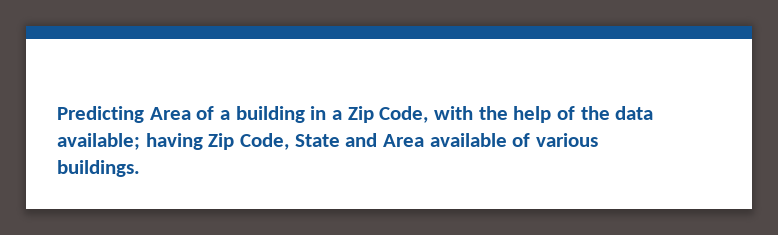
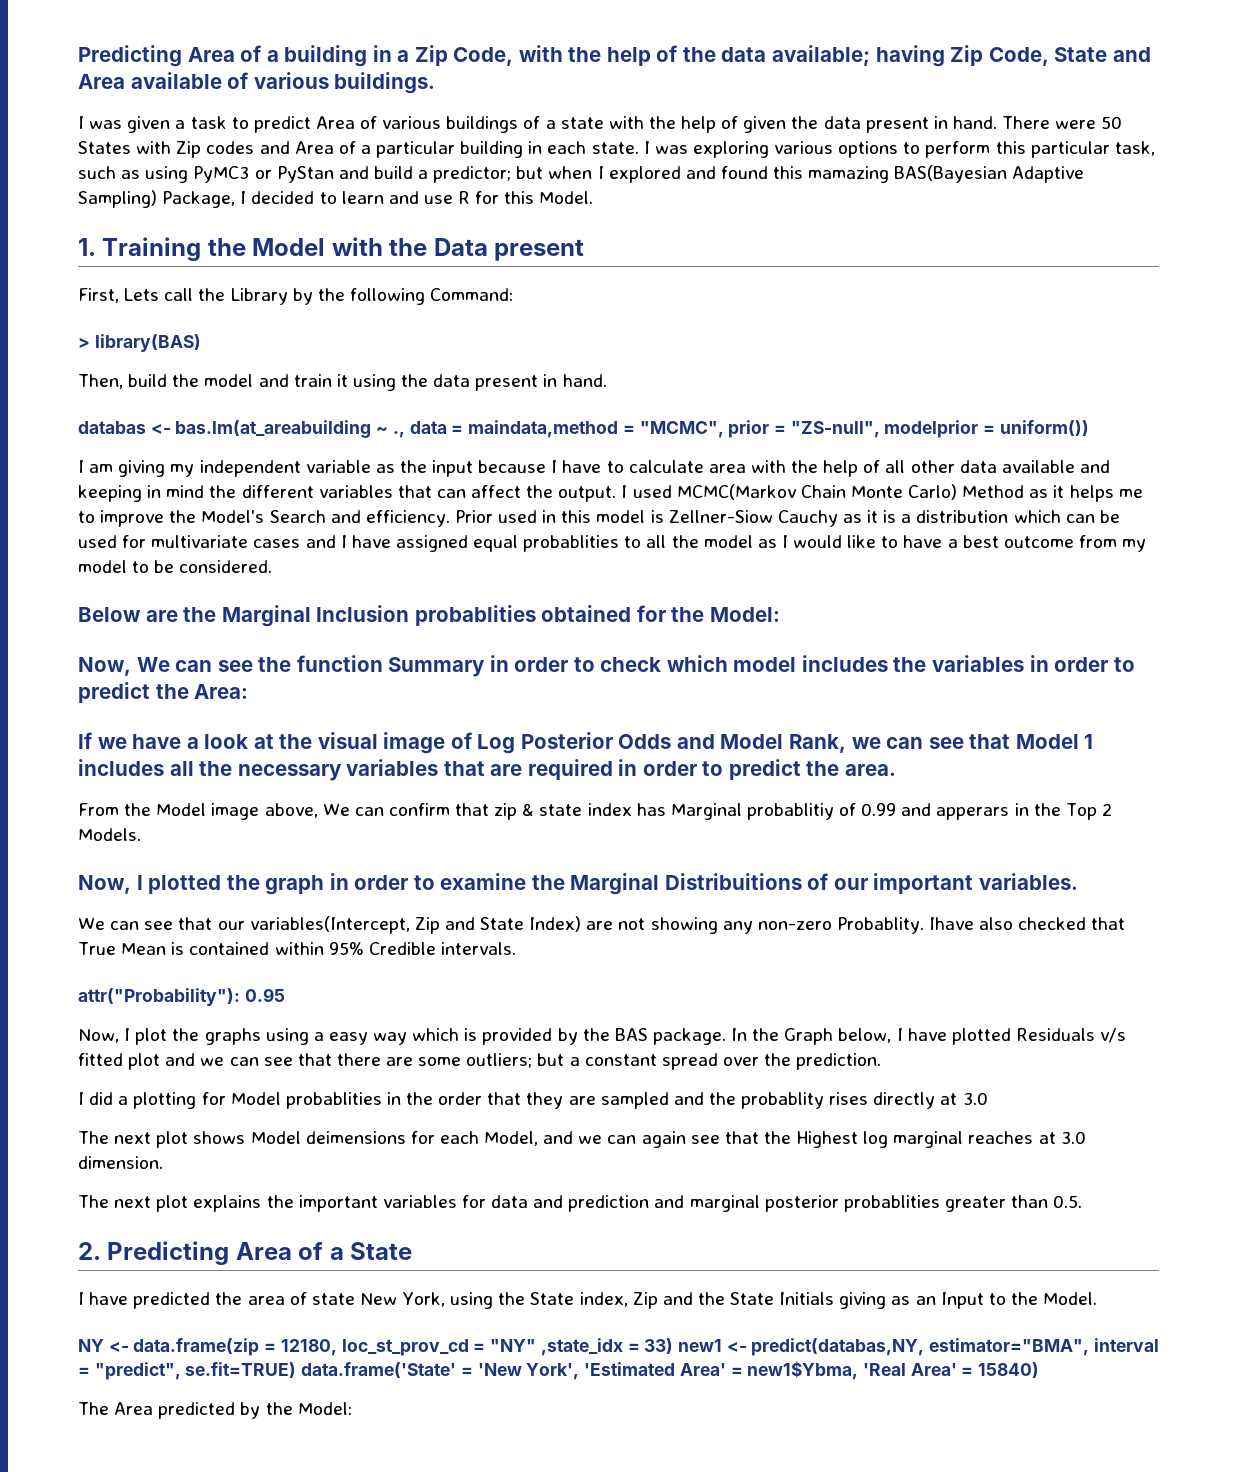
+ I was given a task to predict Area of various buildings of a state with the help of given the data present in hand. There were 50 States with Zip codes and Area of a particular building in each state. I was exploring various options to perform this particular task, such as using PyMC3 or PyStan and build a predictor; but when I explored and found this mamazing BAS(Bayesian Adaptive Sampling) Package, I decided to learn and use R for this Model.
+ 1. Training the Model with the Data present
+ First, Lets call the Library by the following Command:
+ > library(BAS)
+ Then, build the model and train it using the data present in hand.
+ databas <- bas.lm(at_areabuilding ~ ., data = maindata,method = "MCMC", prior = "ZS-null", modelprior = uniform())
+ I am giving my independent variable as the input because I have to calculate area with the help of all other data available and keeping in mind the different variables that can affect the output. I used MCMC(Markov Chain Monte Carlo) Method as it helps me to improve the Model's Search and efficiency. Prior used in this model is Zellner-Siow Cauchy as it is a distribution which can be used for multivariate cases and I have assigned equal probablities to all the model as I would like to have a best outcome from my model to be considered.
+ Below are the Marginal Inclusion probablities obtained for the Model:
+ Now, We can see the function Summary in order to check which model includes the variables in order to predict the Area:
+ If we have a look at the visual image of Log Posterior Odds and Model Rank, we can see that Model 1 includes all the necessary variables that are required in order to predict the area.
+ From the Model image above, We can confirm that zip & state index has Marginal probablitiy of 0.99 and apperars in the Top 2 Models.
+ Now, I plotted the graph in order to examine the Marginal Distribuitions of our important variables.
+ We can see that our variables(Intercept, Zip and State Index) are not showing any non-zero Probablity. Ihave also checked that True Mean is contained within 95% Credible intervals.
+ attr("Probability"): 0.95
+ Now, I plot the graphs using a easy way which is provided by the BAS package. In the Graph below, I have plotted Residuals v/s fitted plot and we can see that there are some outliers; but a constant spread over the prediction.
+ I did a plotting for Model probablities in the order that they are sampled and the probablity rises directly at 3.0
+ The next plot shows Model deimensions for each Model, and we can again see that the Highest log marginal reaches at 3.0 dimension.
+ The next plot explains the important variables for data and prediction and marginal posterior probablities greater than 0.5.
+ 2. Predicting Area of a State
+ I have predicted the area of state New York, using the State index, Zip and the State Initials giving as an Input to the Model.
+ NY <- data.frame(zip = 12180, loc_st_prov_cd = "NY" ,state_idx = 33) new1 <- predict(databas,NY, estimator="BMA", interval = "predict", se.fit=TRUE) data.frame('State' = 'New York', 'Estimated Area' = new1$Ybma, 'Real Area' = 15840)
+ The Area predicted by the Model:

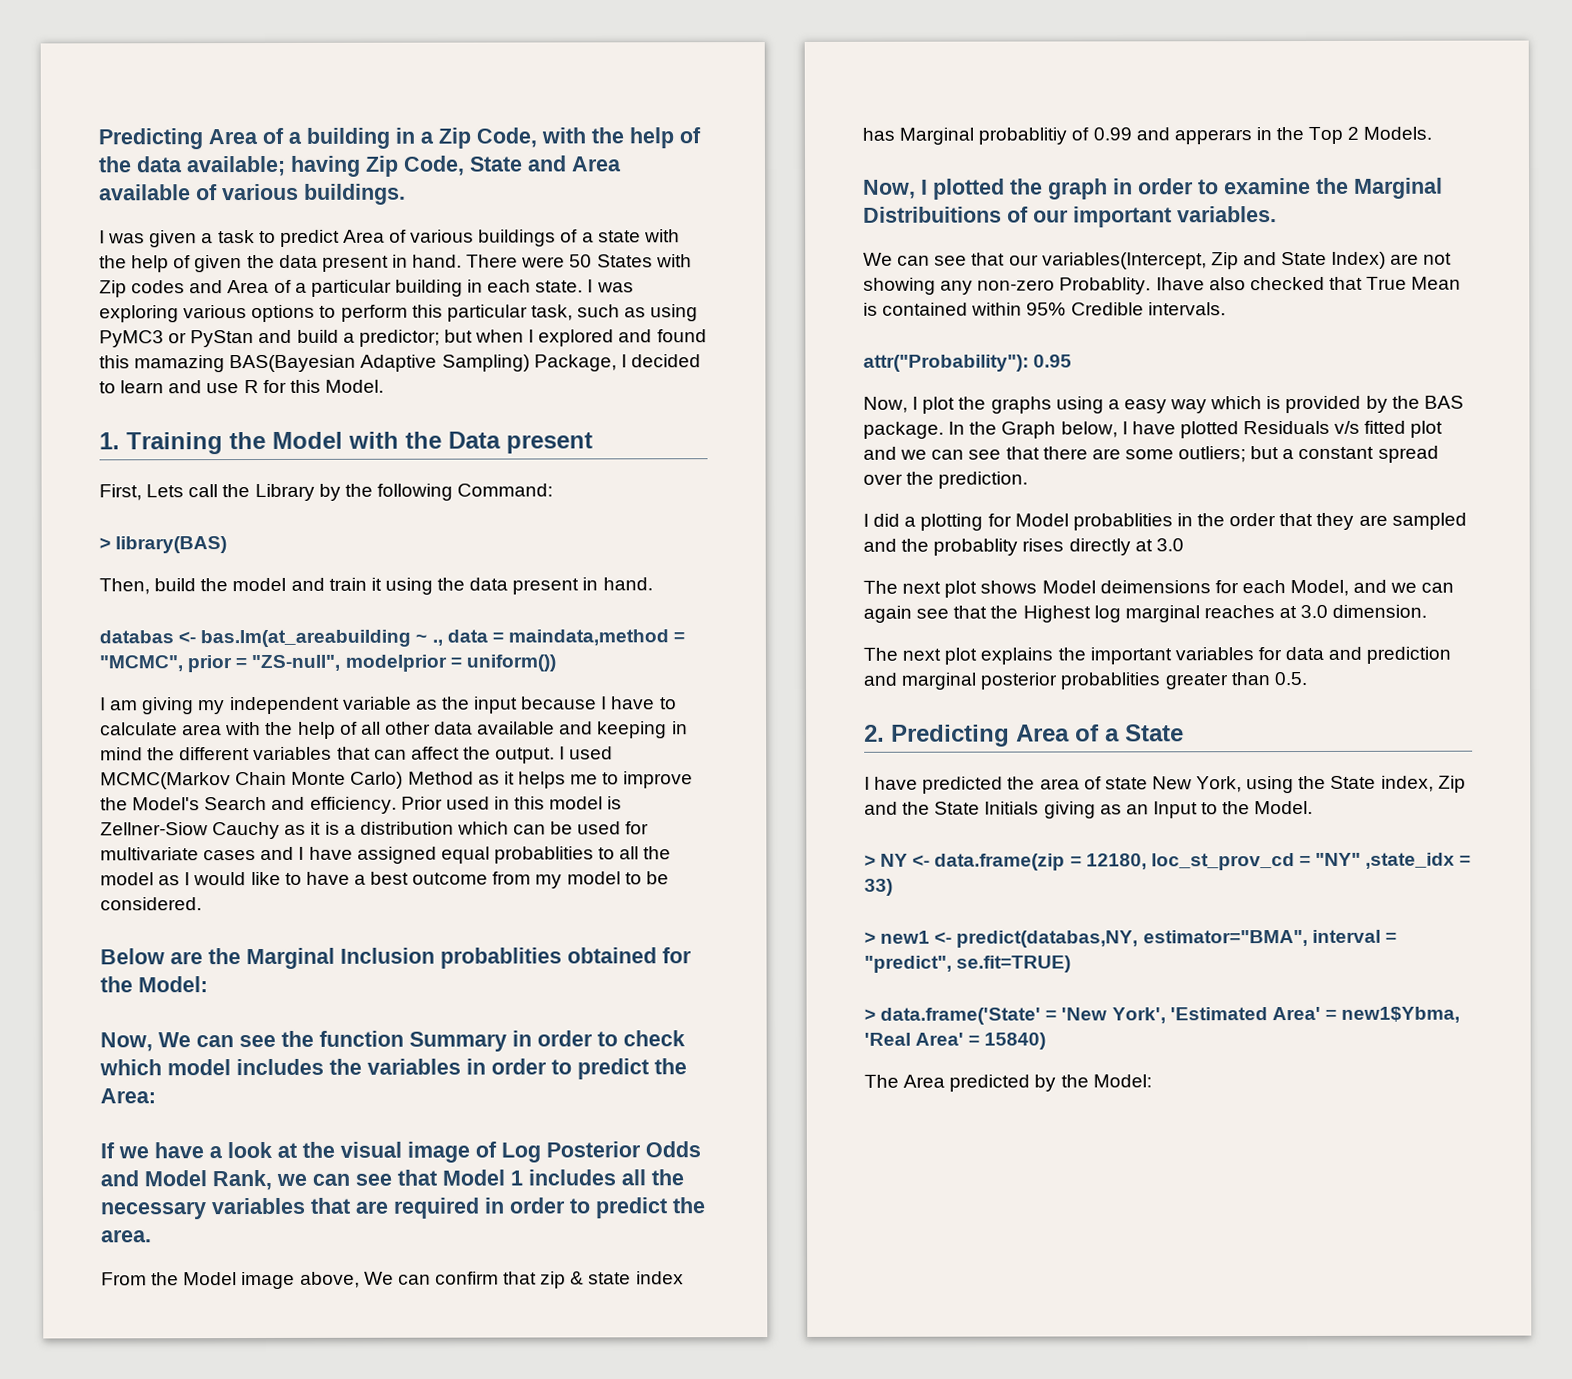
- NY <- data.frame(zip = 12180, loc_st_prov_cd = "NY" ,state_idx = 33) new1 <- predict(databas,NY, estimator="BMA", interval = "predict", se.fit=TRUE) data.frame('State' = 'New York', 'Estimated Area' = new1$Ybma, 'Real Area' = 15840)
+ > NY <- data.frame(zip = 12180, loc_st_prov_cd = "NY" ,state_idx = 33)
+ > new1 <- predict(databas,NY, estimator="BMA", interval = "predict", se.fit=TRUE)
+ > data.frame('State' = 'New York', 'Estimated Area' = new1$Ybma, 'Real Area' = 15840)

